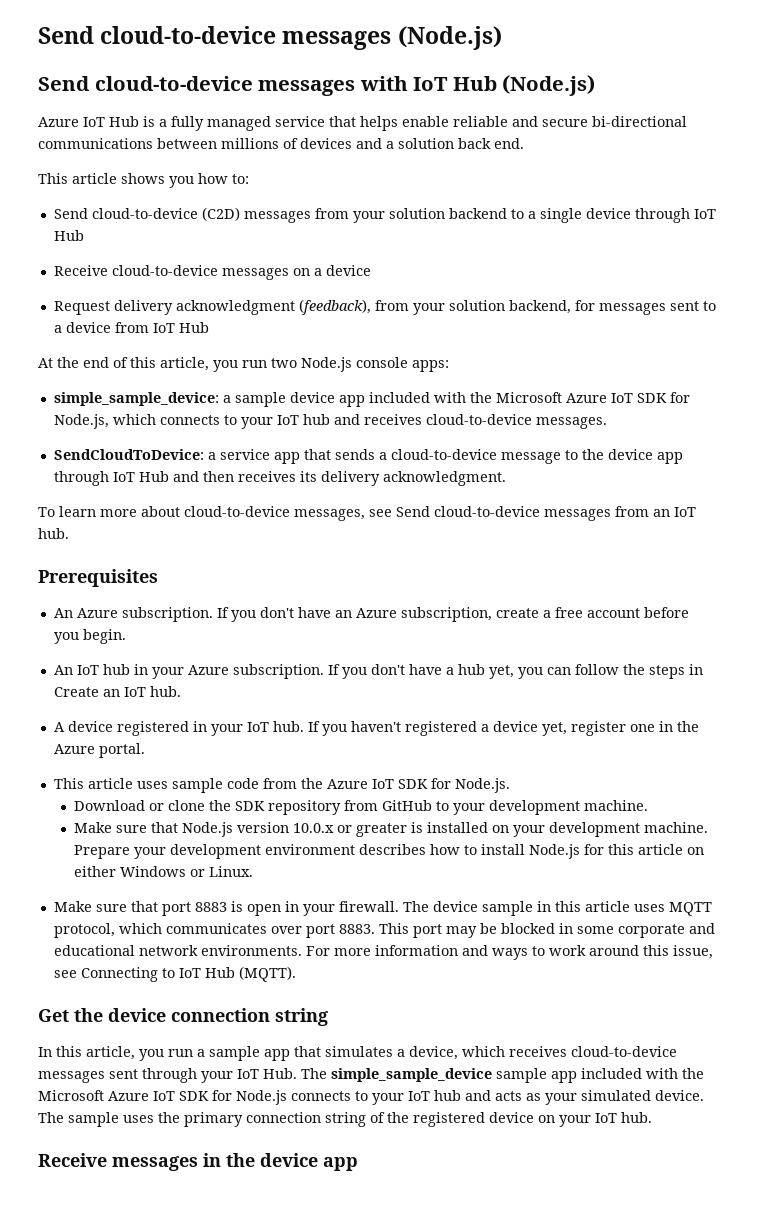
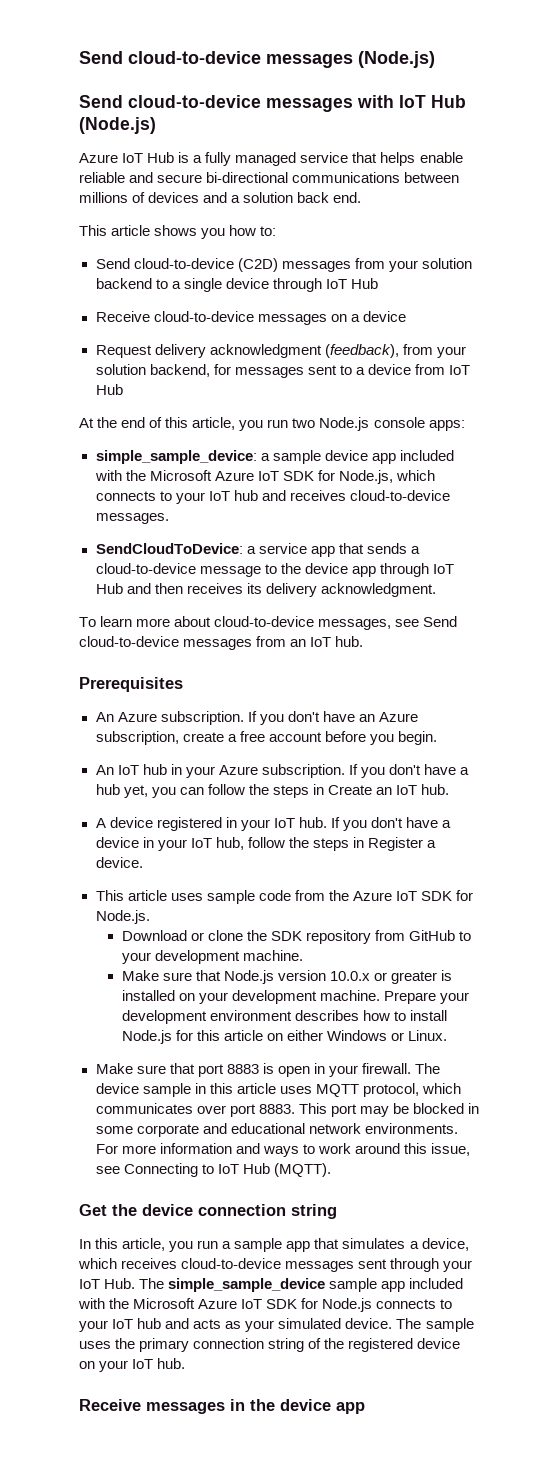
- If you haven't registered a device yet, register one in the Azure portal.
+ If you don't have a device in your IoT hub, follow the steps in Register a device.

